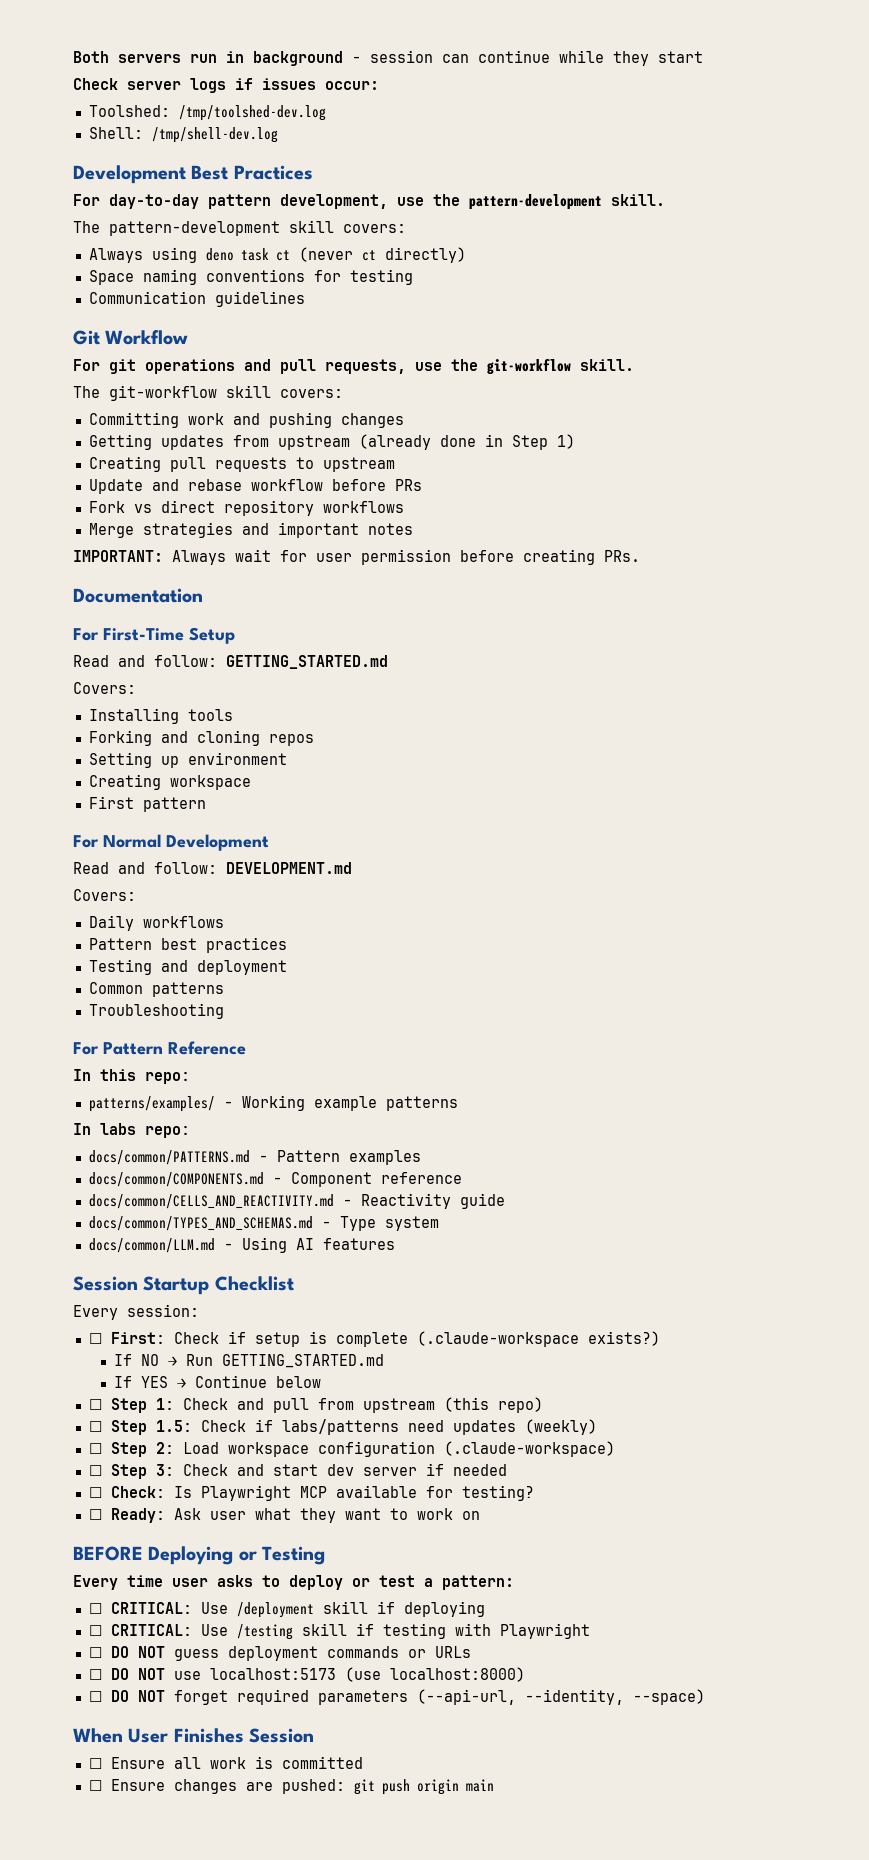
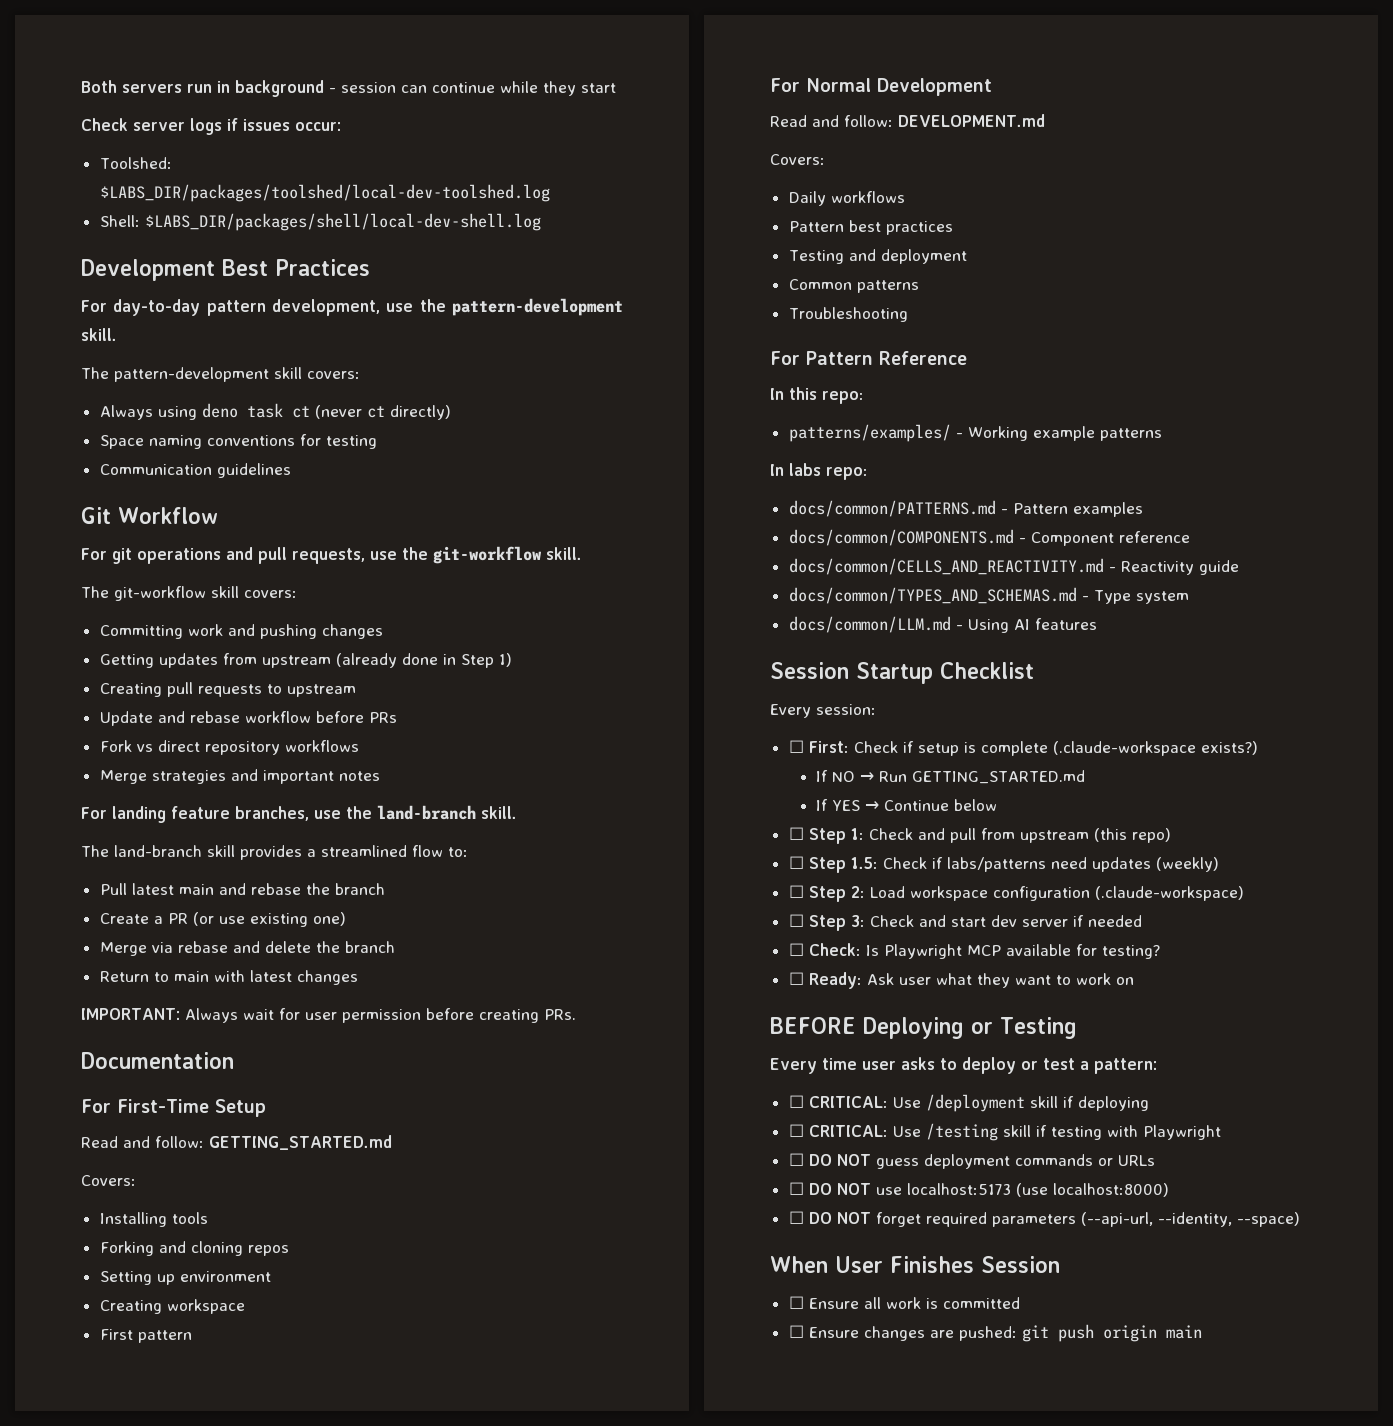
- Toolshed: /tmp/toolshed-dev.log
+ Toolshed: $LABS_DIR/packages/toolshed/local-dev-toolshed.log
- Shell: /tmp/shell-dev.log
+ Shell: $LABS_DIR/packages/shell/local-dev-shell.log
+ For landing feature branches, use the land-branch skill.
+ The land-branch skill provides a streamlined flow to:
+ Pull latest main and rebase the branch
+ Create a PR (or use existing one)
+ Merge via rebase and delete the branch
+ Return to main with latest changes

